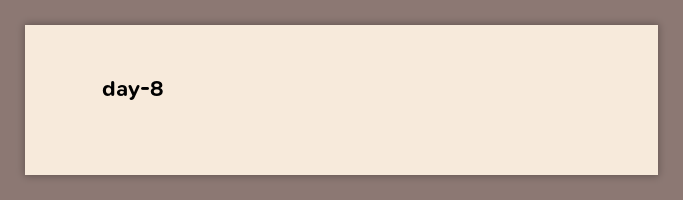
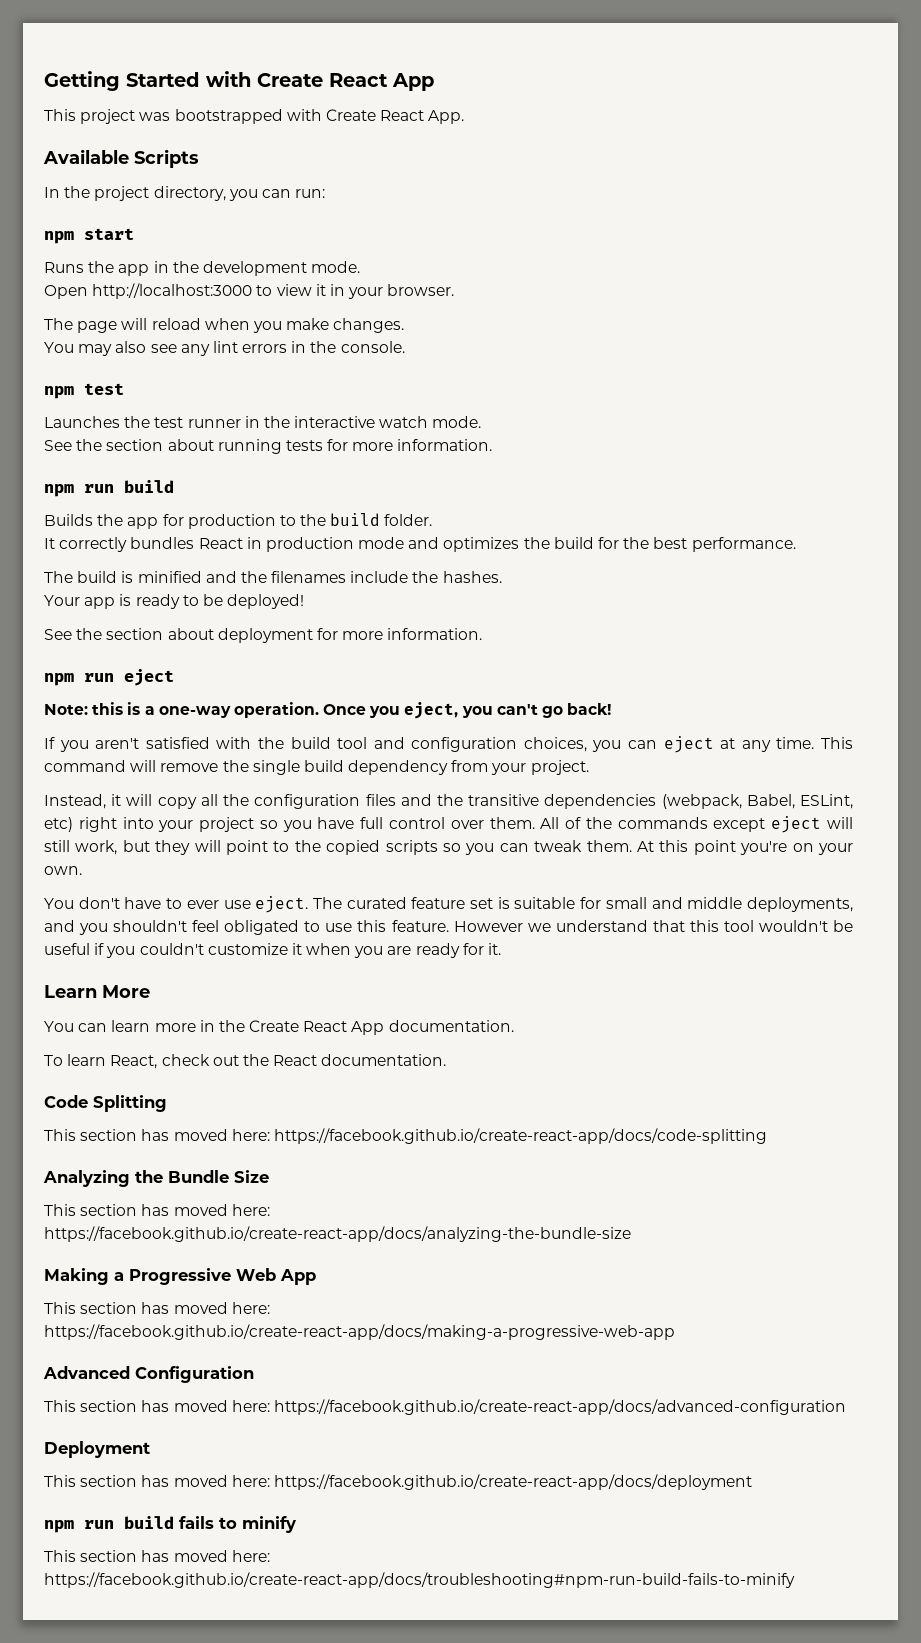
- day-8
+ Getting Started with Create React App
+ This project was bootstrapped with Create React App.
+ Available Scripts
+ In the project directory, you can run:
+ npm start
+ Runs the app in the development mode.
+ Open http://localhost:3000 to view it in your browser.
+ The page will reload when you make changes.
+ You may also see any lint errors in the console.
+ npm test
+ Launches the test runner in the interactive watch mode.
+ See the section about running tests for more information.
+ npm run build
+ Builds the app for production to the build folder.
+ It correctly bundles React in production mode and optimizes the build for the best performance.
+ The build is minified and the filenames include the hashes.
+ Your app is ready to be deployed!
+ See the section about deployment for more information.
+ npm run eject
+ Note: this is a one-way operation. Once you eject, you can't go back!
+ If you aren't satisfied with the build tool and configuration choices, you can eject at any time. This command will remove the single build dependency from your project.
+ Instead, it will copy all the configuration files and the transitive dependencies (webpack, Babel, ESLint, etc) right into your project so you have full control over them. All of the commands except eject will still work, but they will point to the copied scripts so you can tweak them. At this point you're on your own.
+ You don't have to ever use eject. The curated feature set is suitable for small and middle deployments, and you shouldn't feel obligated to use this feature. However we understand that this tool wouldn't be useful if you couldn't customize it when you are ready for it.
+ Learn More
+ You can learn more in the Create React App documentation.
+ To learn React, check out the React documentation.
+ Code Splitting
+ This section has moved here: https://facebook.github.io/create-react-app/docs/code-splitting
+ Analyzing the Bundle Size
+ This section has moved here: https://facebook.github.io/create-react-app/docs/analyzing-the-bundle-size
+ Making a Progressive Web App
+ This section has moved here: https://facebook.github.io/create-react-app/docs/making-a-progressive-web-app
+ Advanced Configuration
+ This section has moved here: https://facebook.github.io/create-react-app/docs/advanced-configuration
+ Deployment
+ This section has moved here: https://facebook.github.io/create-react-app/docs/deployment
+ npm run build fails to minify
+ This section has moved here: https://facebook.github.io/create-react-app/docs/troubleshooting#npm-run-build-fails-to-minify

